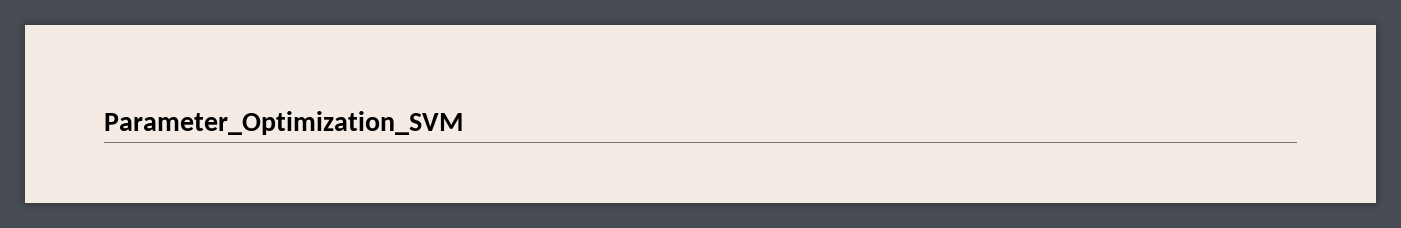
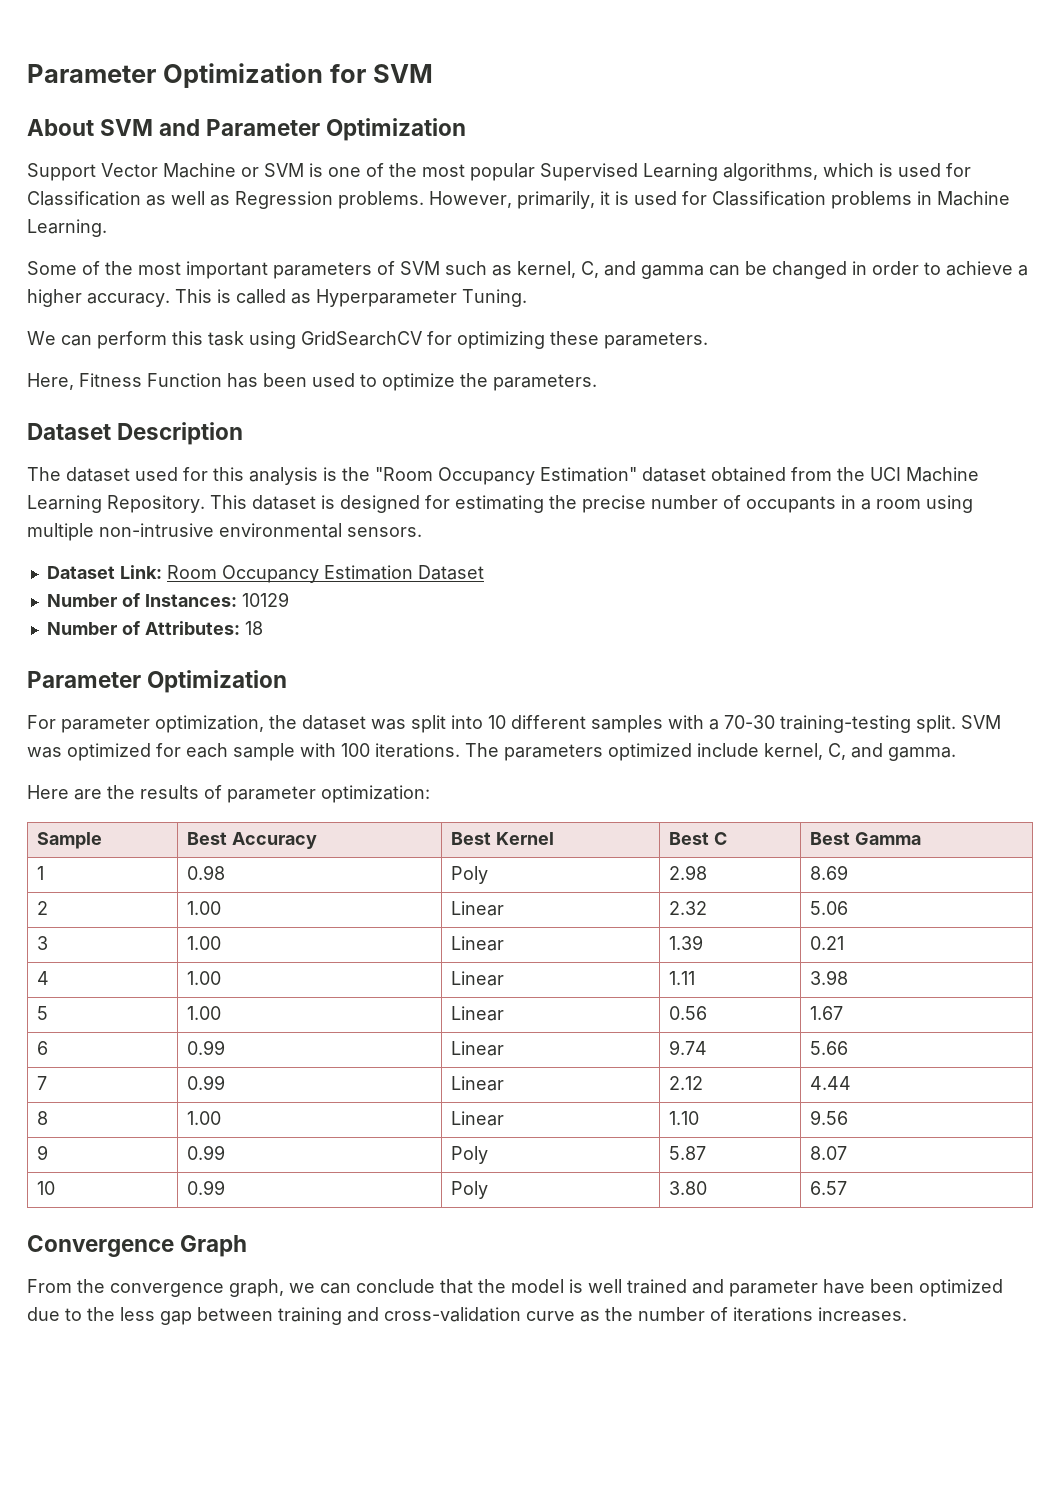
- Parameter_Optimization_SVM
+ Parameter Optimization for SVM
+ About SVM and Parameter Optimization
+ Support Vector Machine or SVM is one of the most popular Supervised Learning algorithms, which is used for Classification as well as Regression problems. However, primarily, it is used for Classification problems in Machine Learning.
+ Some of the most important parameters of SVM such as kernel, C, and gamma can be changed in order to achieve a higher accuracy. This is called as Hyperparameter Tuning.
+ We can perform this task using GridSearchCV for optimizing these parameters.
+ Here, Fitness Function has been used to optimize the parameters.
+ Dataset Description
+ The dataset used for this analysis is the "Room Occupancy Estimation" dataset obtained from the UCI Machine Learning Repository. This dataset is designed for estimating the precise number of occupants in a room using multiple non-intrusive environmental sensors.
+ Dataset Link: Room Occupancy Estimation Dataset
+ Number of Instances: 10129
+ Number of Attributes: 18
+ Parameter Optimization
+ For parameter optimization, the dataset was split into 10 different samples with a 70-30 training-testing split. SVM was optimized for each sample with 100 iterations. The parameters optimized include kernel, C, and gamma.
+ Here are the results of parameter optimization:
+ Sample | Best Accuracy | Best Kernel | Best C | Best Gamma
+ 1 | 0.98 | Poly | 2.98 | 8.69
+ 2 | 1.00 | Linear | 2.32 | 5.06
+ 3 | 1.00 | Linear | 1.39 | 0.21
+ 4 | 1.00 | Linear | 1.11 | 3.98
+ 5 | 1.00 | Linear | 0.56 | 1.67
+ 6 | 0.99 | Linear | 9.74 | 5.66
+ 7 | 0.99 | Linear | 2.12 | 4.44
+ 8 | 1.00 | Linear | 1.10 | 9.56
+ 9 | 0.99 | Poly | 5.87 | 8.07
+ 10 | 0.99 | Poly | 3.80 | 6.57
+ Convergence Graph
+ From the convergence graph, we can conclude that the model is well trained and parameter have been optimized due to the less gap between training and cross-validation curve as the number of iterations increases.

